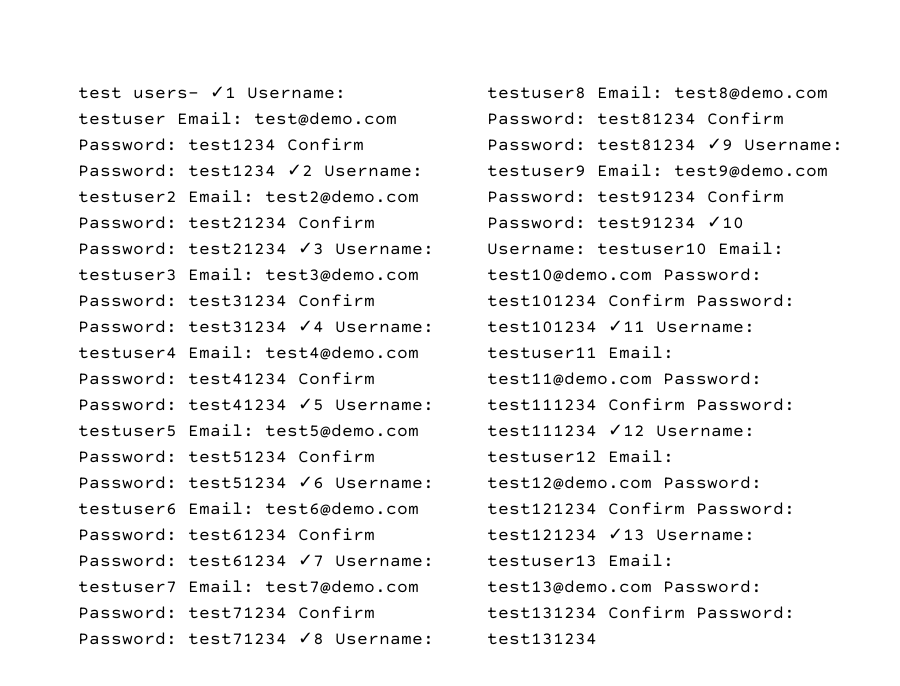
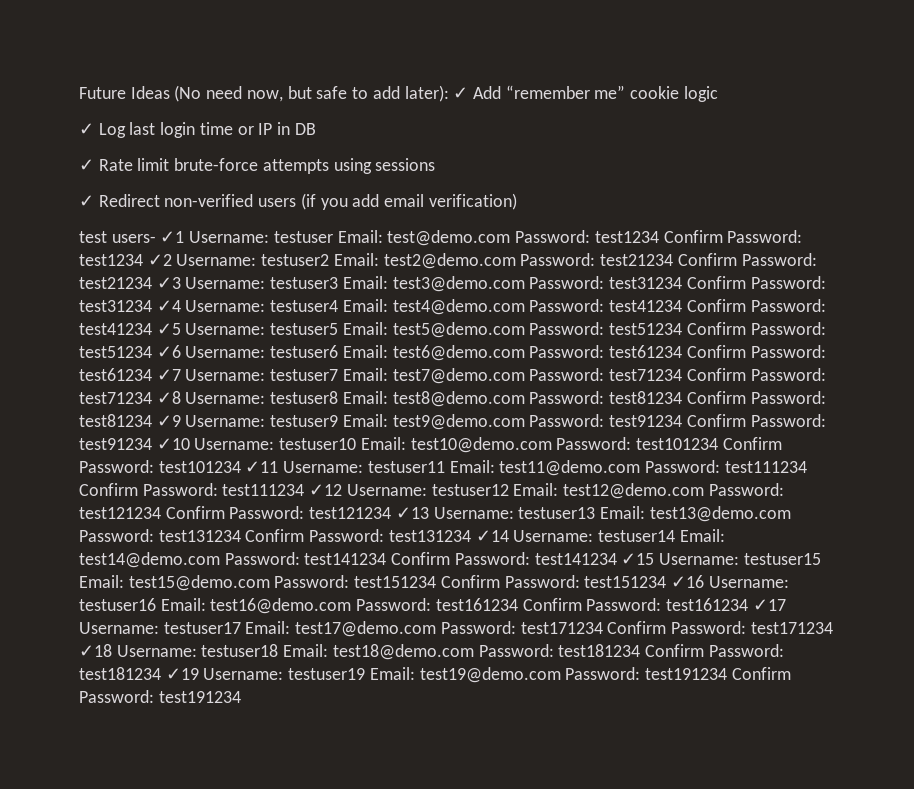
+ Future Ideas (No need now, but safe to add later): ✓ Add “remember me” cookie logic
+ ✓ Log last login time or IP in DB
+ ✓ Rate limit brute-force attempts using sessions
+ ✓ Redirect non-verified users (if you add email verification)
- test131234 Confirm Password: test131234
+ test131234 Confirm Password: test131234 ✓14 Username: testuser14 Email: test14@demo.com Password: test141234 Confirm Password: test141234 ✓15 Username: testuser15 Email: test15@demo.com Password: test151234 Confirm Password: test151234 ✓16 Username: testuser16 Email: test16@demo.com Password: test161234 Confirm Password: test161234 ✓17 Username: testuser17 Email: test17@demo.com Password: test171234 Confirm Password: test171234 ✓18 Username: testuser18 Email: test18@demo.com Password: test181234 Confirm Password: test181234 ✓19 Username: testuser19 Email: test19@demo.com Password: test191234 Confirm Password: test191234

